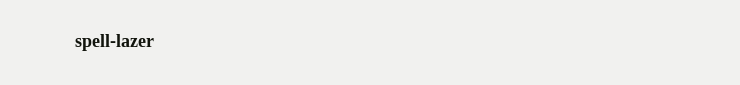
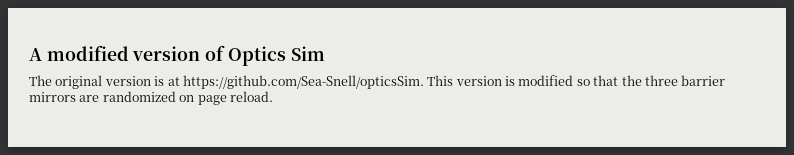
- spell-lazer
+ A modified version of Optics Sim
+ The original version is at https://github.com/Sea-Snell/opticsSim. This version is modified so that the three barrier mirrors are randomized on page reload.

